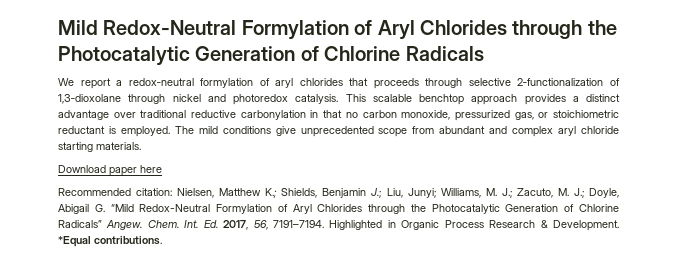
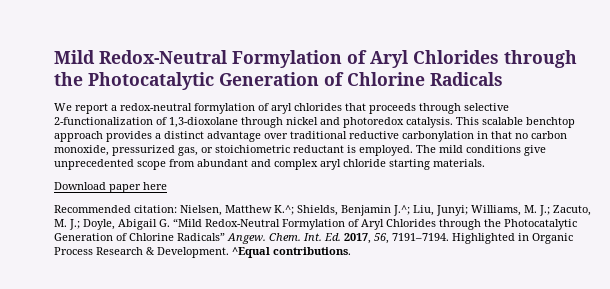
- Recommended citation: Nielsen, Matthew K.; Shields, Benjamin J.; Liu, Junyi; Williams, M. J.; Zacuto, M. J.; Doyle, Abigail G. “Mild Redox-Neutral Formylation of Aryl Chlorides through the Photocatalytic Generation of Chlorine Radicals” Angew.
+ Recommended citation: Nielsen, Matthew K.^; Shields, Benjamin J.^; Liu, Junyi; Williams, M. J.; Zacuto, M. J.; Doyle, Abigail G. “Mild Redox-Neutral Formylation of Aryl Chlorides through the Photocatalytic Generation of Chlorine Radicals” Angew.
- *Equal contributions.
+ ^Equal contributions.

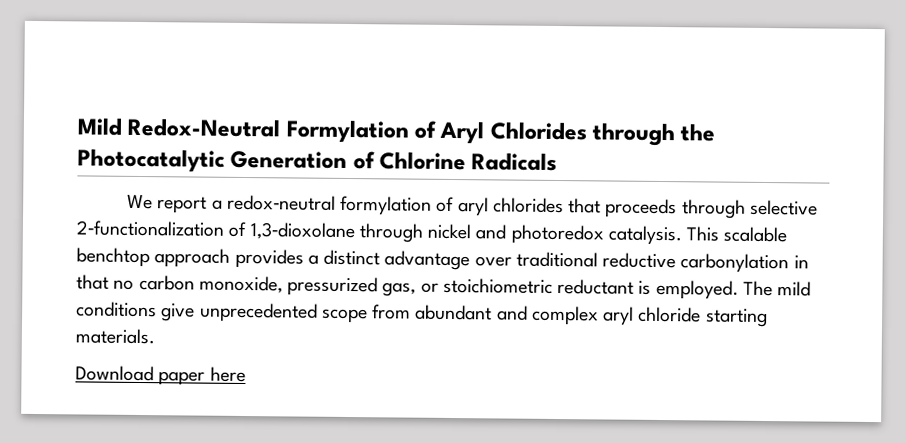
- Recommended citation: Nielsen, Matthew K.^; Shields, Benjamin J.^; Liu, Junyi; Williams, M. J.; Zacuto, M. J.; Doyle, Abigail G. “Mild Redox-Neutral Formylation of Aryl Chlorides through the Photocatalytic Generation of Chlorine Radicals” Angew. Chem. Int. Ed. 2017, 56, 7191–7194. Highlighted in Organic Process Research & Development. ^Equal contributions.

